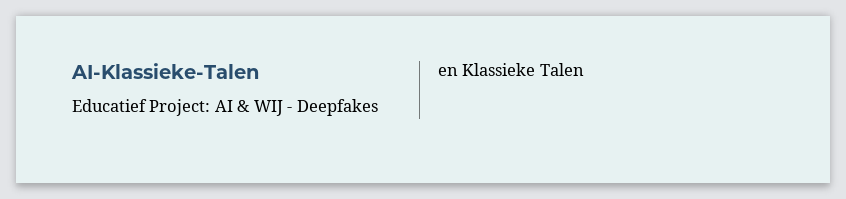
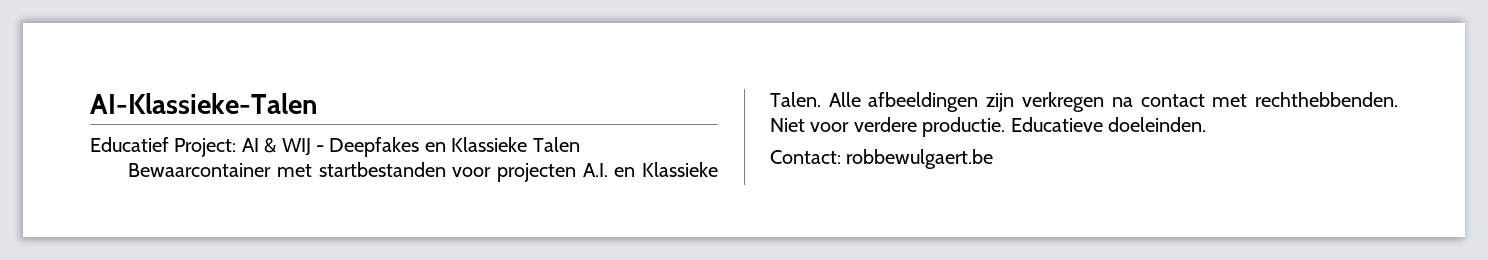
+ Bewaarcontainer met startbestanden voor projecten A.I. en Klassieke Talen. Alle afbeeldingen zijn verkregen na contact met rechthebbenden. Niet voor verdere productie. Educatieve doeleinden.
+ Contact: robbewulgaert.be

